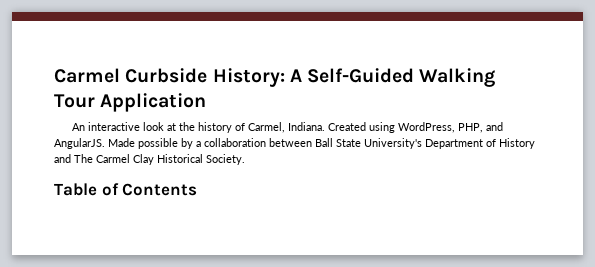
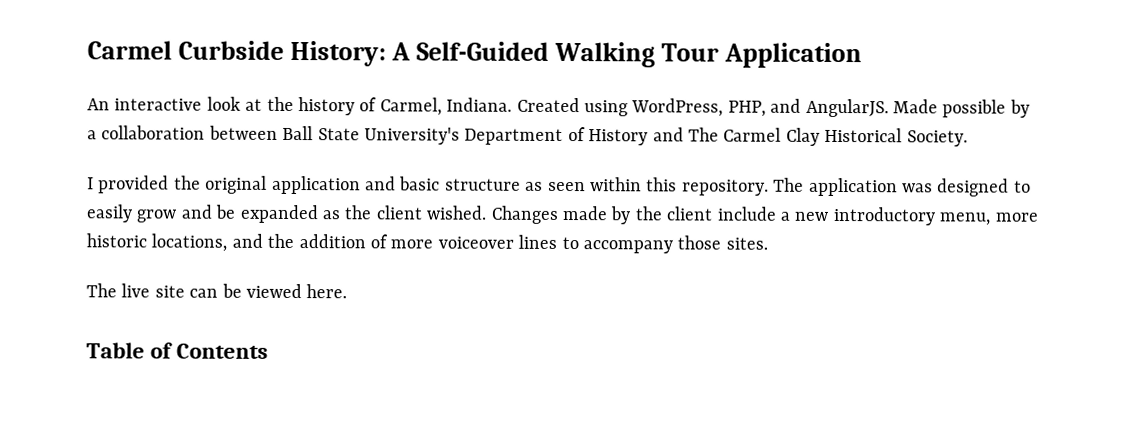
+ I provided the original application and basic structure as seen within this repository. The application was designed to easily grow and be expanded as the client wished. Changes made by the client include a new introductory menu, more historic locations, and the addition of more voiceover lines to accompany those sites.
+ The live site can be viewed here.

